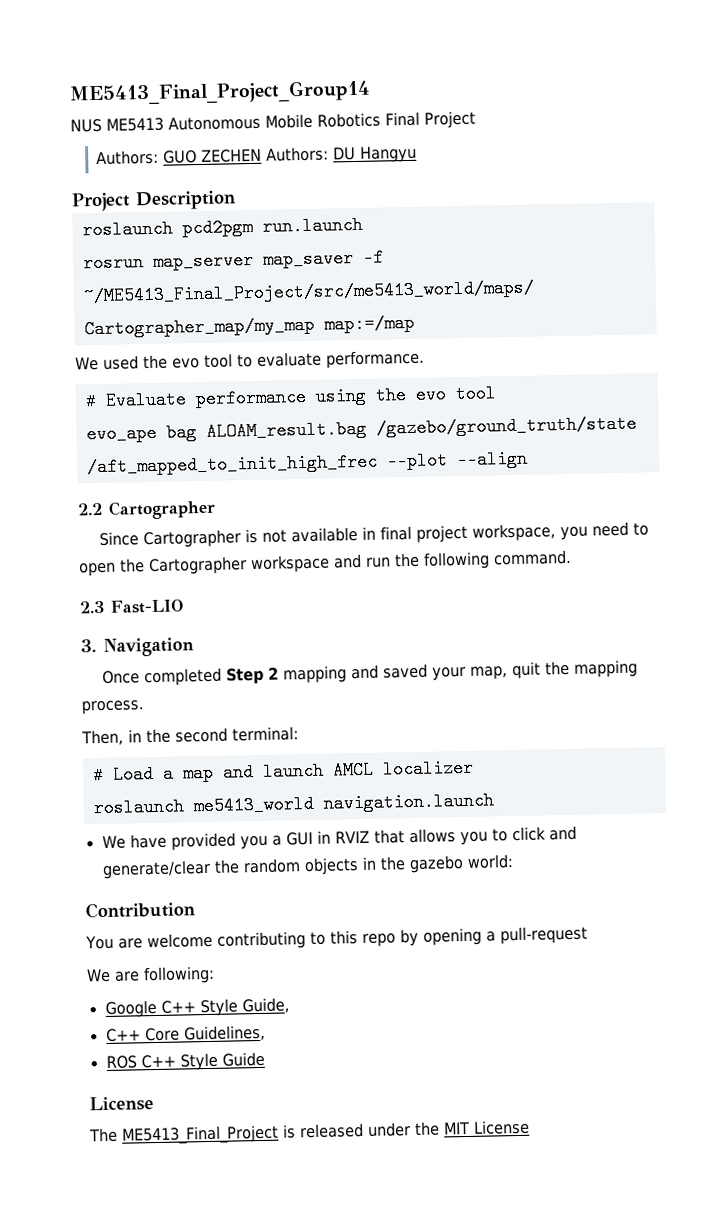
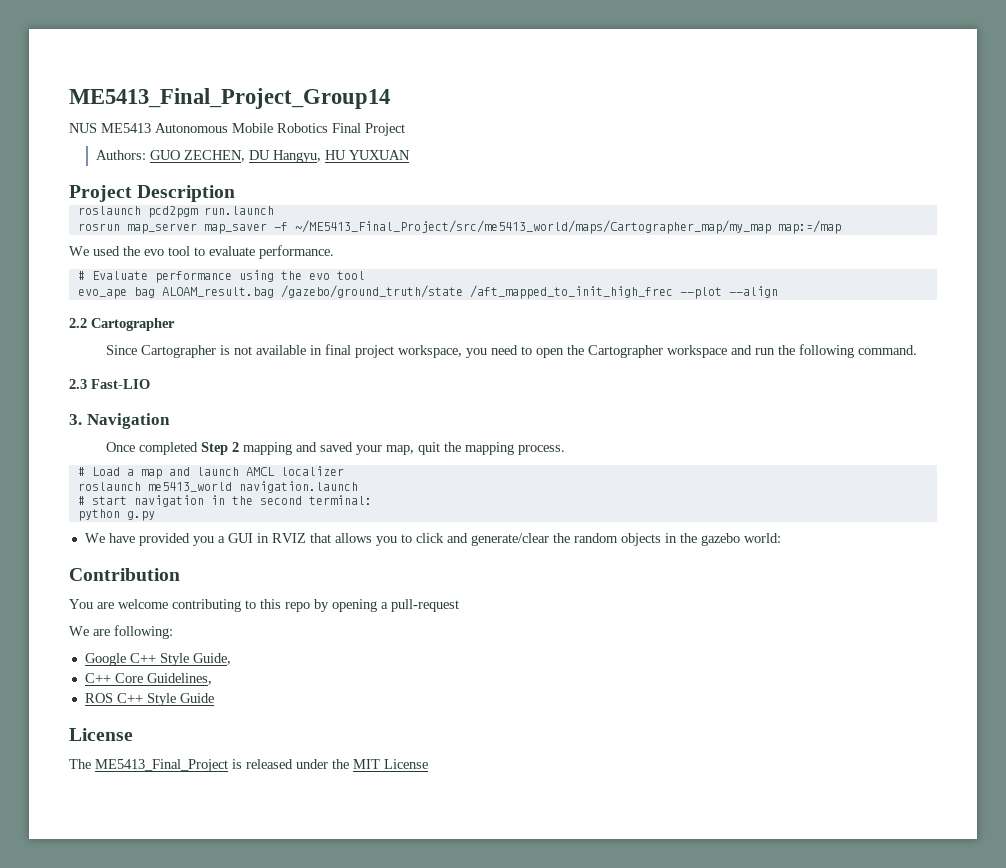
- Authors: GUO ZECHEN Authors: DU Hangyu
+ Authors: GUO ZECHEN, DU Hangyu, HU YUXUAN
- Then, in the second terminal:
+ # start navigation in the second terminal:
+ python g.py

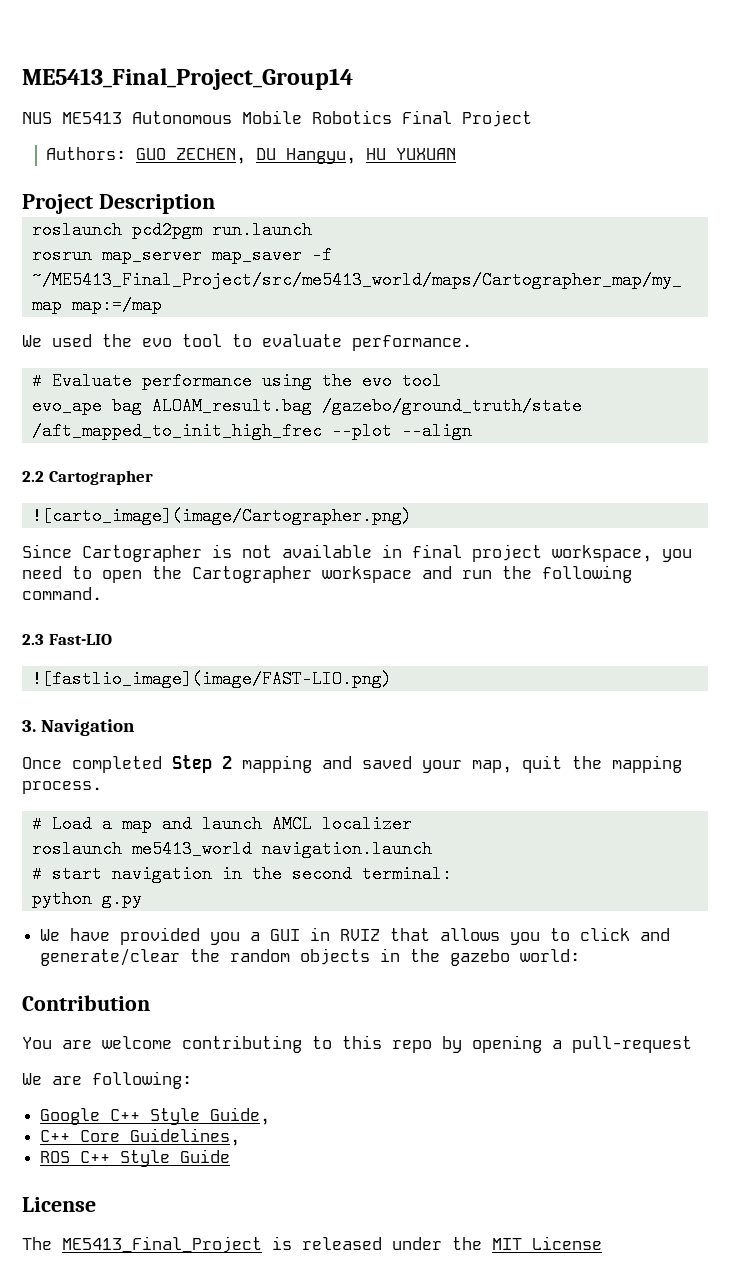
+ ![carto_image](image/Cartographer.png)
+ ![fastlio_image](image/FAST-LIO.png)

